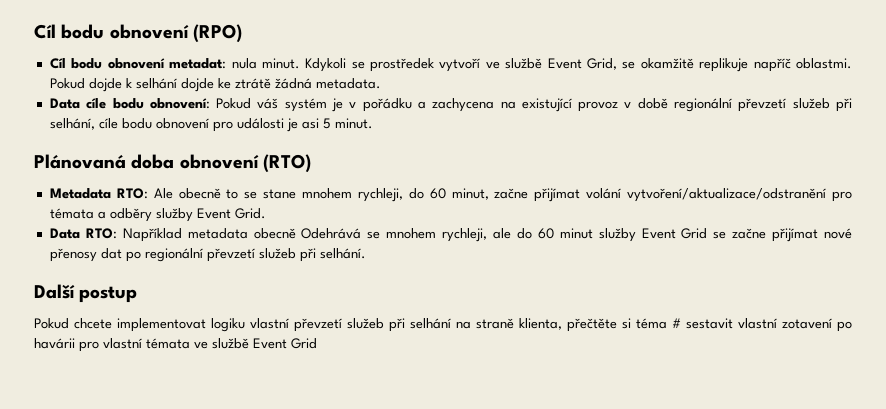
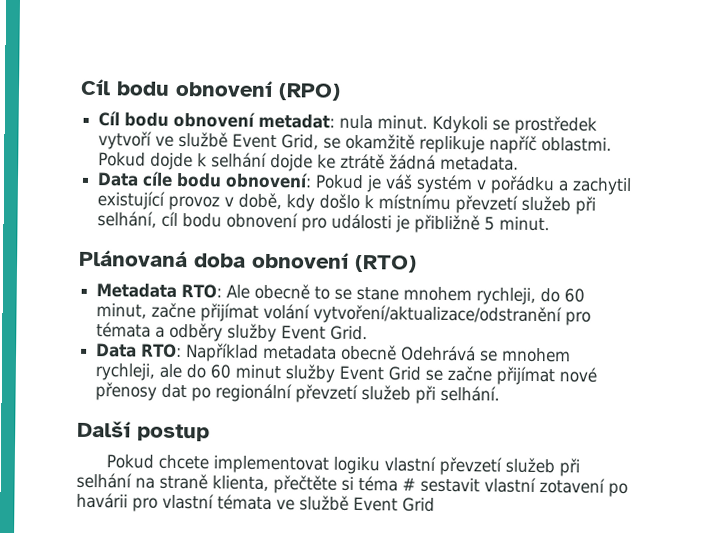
- Data cíle bodu obnovení: Pokud váš systém je v pořádku a zachycena na existující provoz v době regionální převzetí služeb při selhání, cíle bodu obnovení pro události je asi 5 minut.
+ Data cíle bodu obnovení: Pokud je váš systém v pořádku a zachytil existující provoz v době, kdy došlo k místnímu převzetí služeb při selhání, cíl bodu obnovení pro události je přibližně 5 minut.

